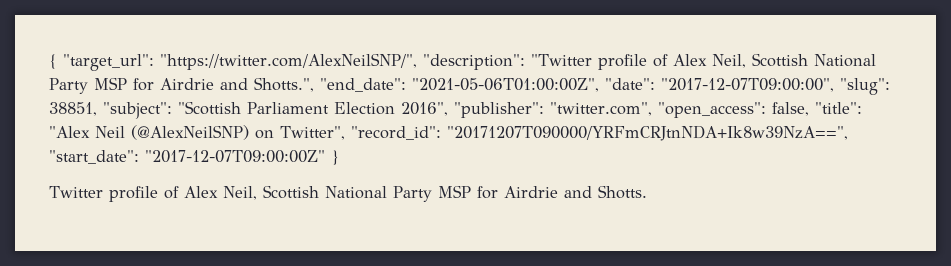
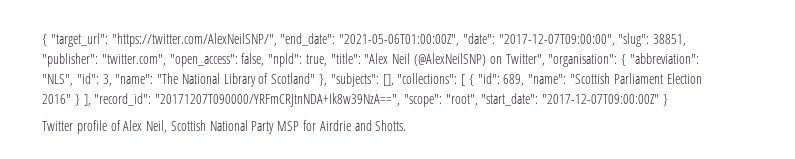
- { "target_url": "https://twitter.com/AlexNeilSNP/", "description": "Twitter profile of Alex Neil, Scottish National Party MSP for Airdrie and Shotts.", "end_date": "2021-05-06T01:00:00Z", "date": "2017-12-07T09:00:00", "slug": 38851, "subject": "Scottish Parliament Election 2016", "publisher": "twitter.com", "open_access": false, "title": "Alex Neil (@AlexNeilSNP) on Twitter", "record_id": "20171207T090000/YRFmCRJtnNDA+Ik8w39NzA==", "start_date": "2017-12-07T09:00:00Z" }
+ { "target_url": "https://twitter.com/AlexNeilSNP/", "end_date": "2021-05-06T01:00:00Z", "date": "2017-12-07T09:00:00", "slug": 38851, "publisher": "twitter.com", "open_access": false, "npld": true, "title": "Alex Neil (@AlexNeilSNP) on Twitter", "organisation": { "abbreviation": "NLS", "id": 3, "name": "The National Library of Scotland" }, "subjects": [], "collections": [ { "id": 689, "name": "Scottish Parliament Election 2016" } ], "record_id": "20171207T090000/YRFmCRJtnNDA+Ik8w39NzA==", "scope": "root", "start_date": "2017-12-07T09:00:00Z" }

